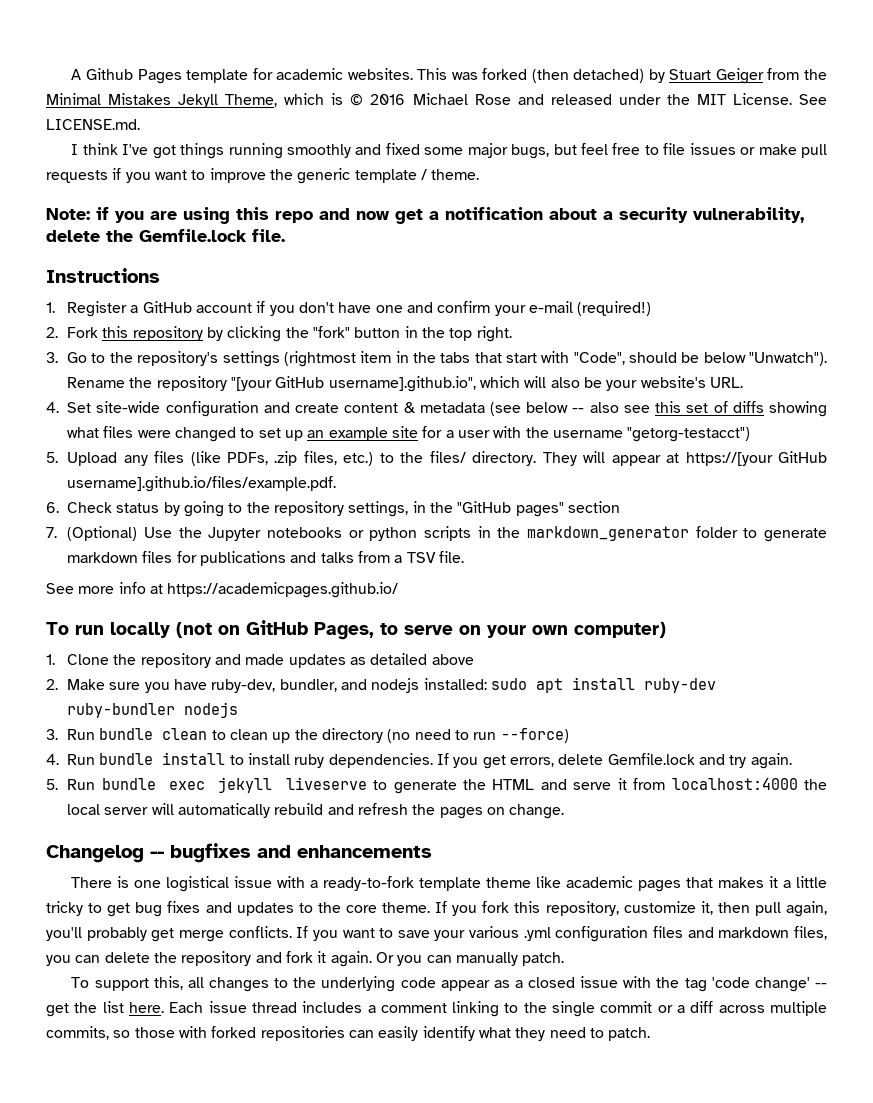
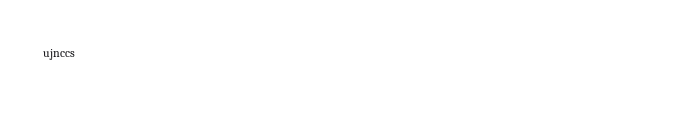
- A Github Pages template for academic websites. This was forked (then detached) by Stuart Geiger from the Minimal Mistakes Jekyll Theme, which is © 2016 Michael Rose and released under the MIT License. See LICENSE.md.
- I think I've got things running smoothly and fixed some major bugs, but feel free to file issues or make pull requests if you want to improve the generic template / theme.
- Note: if you are using this repo and now get a notification about a security vulnerability, delete the Gemfile.lock file.
- Instructions
- 1. Register a GitHub account if you don't have one and confirm your e-mail (required!)
- 2. Fork this repository by clicking the "fork" button in the top right.
- 3. Go to the repository's settings (rightmost item in the tabs that start with "Code", should be below "Unwatch"). Rename the repository "[your GitHub username].github.io", which will also be your website's URL.
- 4. Set site-wide configuration and create content & metadata (see below -- also see this set of diffs showing what files were changed to set up an example site for a user with the username "getorg-testacct")
- 5. Upload any files (like PDFs, .zip files, etc.) to the files/ directory. They will appear at https://[your GitHub username].github.io/files/example.pdf.
- 6. Check status by going to the repository settings, in the "GitHub pages" section
- 7. (Optional) Use the Jupyter notebooks or python scripts in the markdown_generator folder to generate markdown files for publications and talks from a TSV file.
- See more info at https://academicpages.github.io/
- To run locally (not on GitHub Pages, to serve on your own computer)
- 1. Clone the repository and made updates as detailed above
- 2. Make sure you have ruby-dev, bundler, and nodejs installed: sudo apt install ruby-dev ruby-bundler nodejs
- 3. Run bundle clean to clean up the directory (no need to run --force)
- 4. Run bundle install to install ruby dependencies. If you get errors, delete Gemfile.lock and try again.
- 5. Run bundle exec jekyll liveserve to generate the HTML and serve it from localhost:4000 the local server will automatically rebuild and refresh the pages on change.
- Changelog -- bugfixes and enhancements
- There is one logistical issue with a ready-to-fork template theme like academic pages that makes it a little tricky to get bug fixes and updates to the core theme. If you fork this repository, customize it, then pull again, you'll probably get merge conflicts. If you want to save your various .yml configuration files and markdown files, you can delete the repository and fork it again. Or you can manually patch.
- To support this, all changes to the underlying code appear as a closed issue with the tag 'code change' -- get the list here. Each issue thread includes a comment linking to the single commit or a diff across multiple commits, so those with forked repositories can easily identify what they need to patch.
+ ujnccs

